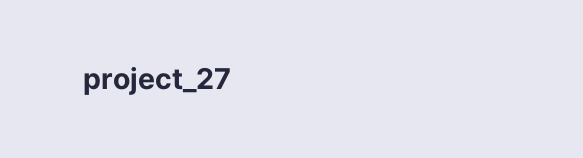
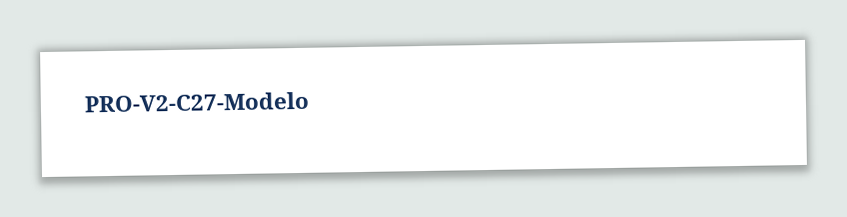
- project_27
+ PRO-V2-C27-Modelo

